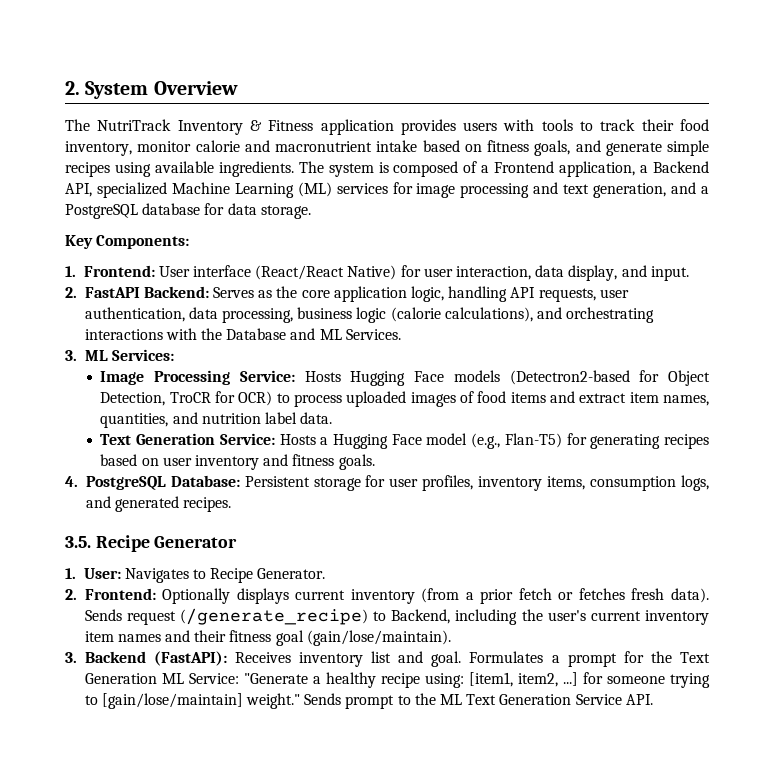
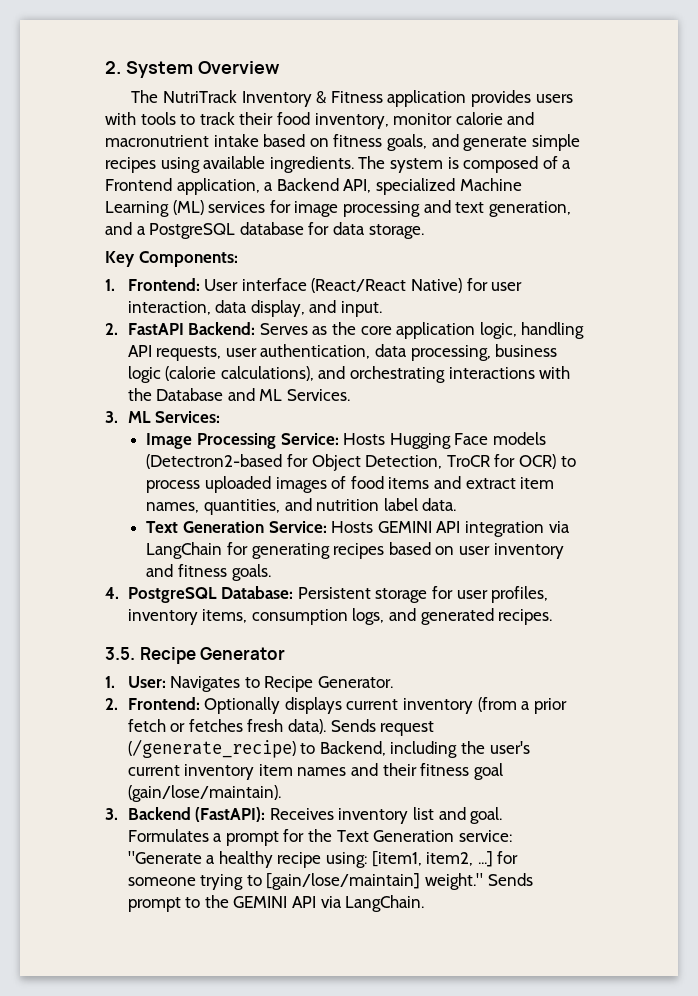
- Text Generation Service: Hosts a Hugging Face model (e.g., Flan-T5) for generating recipes based on user inventory and fitness goals.
+ Text Generation Service: Hosts GEMINI API integration via LangChain for generating recipes based on user inventory and fitness goals.
- Formulates a prompt for the Text Generation ML Service: "Generate a healthy recipe using: [item1, item2, ...] for someone trying to [gain/lose/maintain] weight."
+ Formulates a prompt for the Text Generation service: "Generate a healthy recipe using: [item1, item2, ...] for someone trying to [gain/lose/maintain] weight."
- Sends prompt to the ML Text Generation Service API.
+ Sends prompt to the GEMINI API via LangChain.

